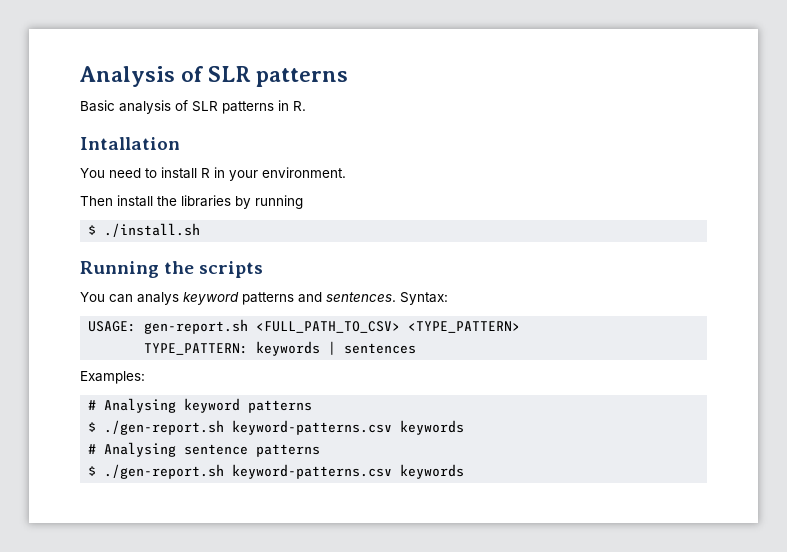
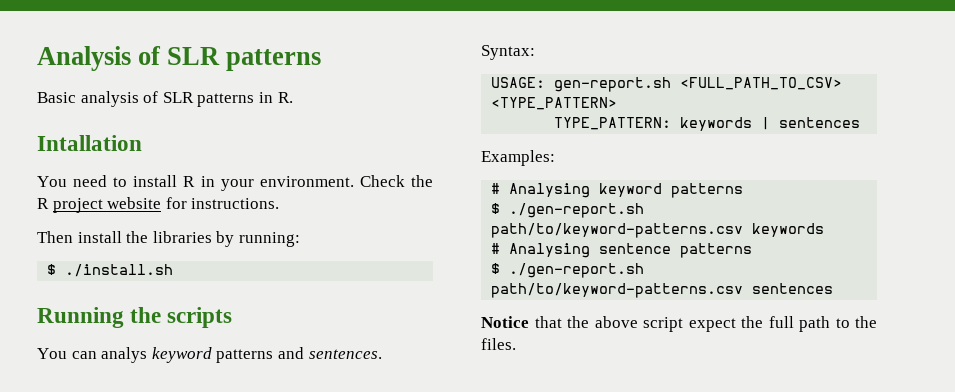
+ Check the R project website for instructions.
- Then install the libraries by running
+ Then install the libraries by running:
  # Analysing keyword patterns
- $ ./gen-report.sh keyword-patterns.csv keywords
+ $ ./gen-report.sh path/to/keyword-patterns.csv keywords
  # Analysing sentence patterns
- $ ./gen-report.sh keyword-patterns.csv keywords
+ $ ./gen-report.sh path/to/keyword-patterns.csv sentences
+ Notice that the above script expect the full path to the files.

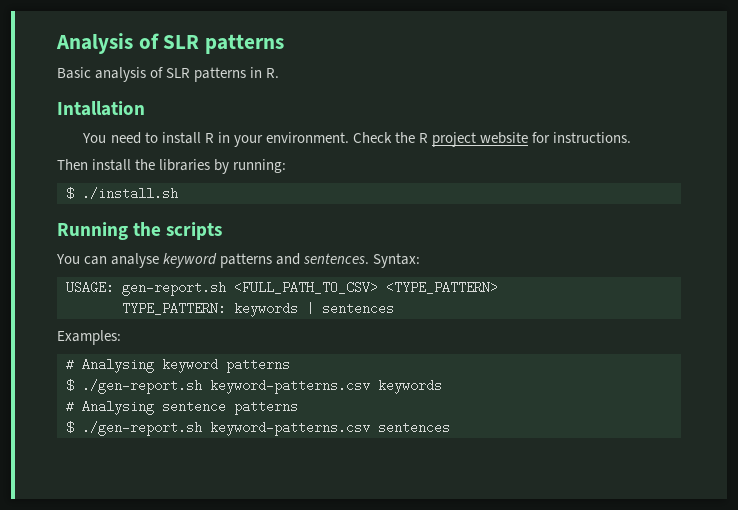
- You can analys keyword patterns and sentences.
+ You can analyse keyword patterns and sentences.
- $ ./gen-report.sh path/to/keyword-patterns.csv keywords
+ $ ./gen-report.sh keyword-patterns.csv keywords
- $ ./gen-report.sh path/to/keyword-patterns.csv sentences
- Notice that the above script expect the full path to the files.
+ $ ./gen-report.sh keyword-patterns.csv sentences

